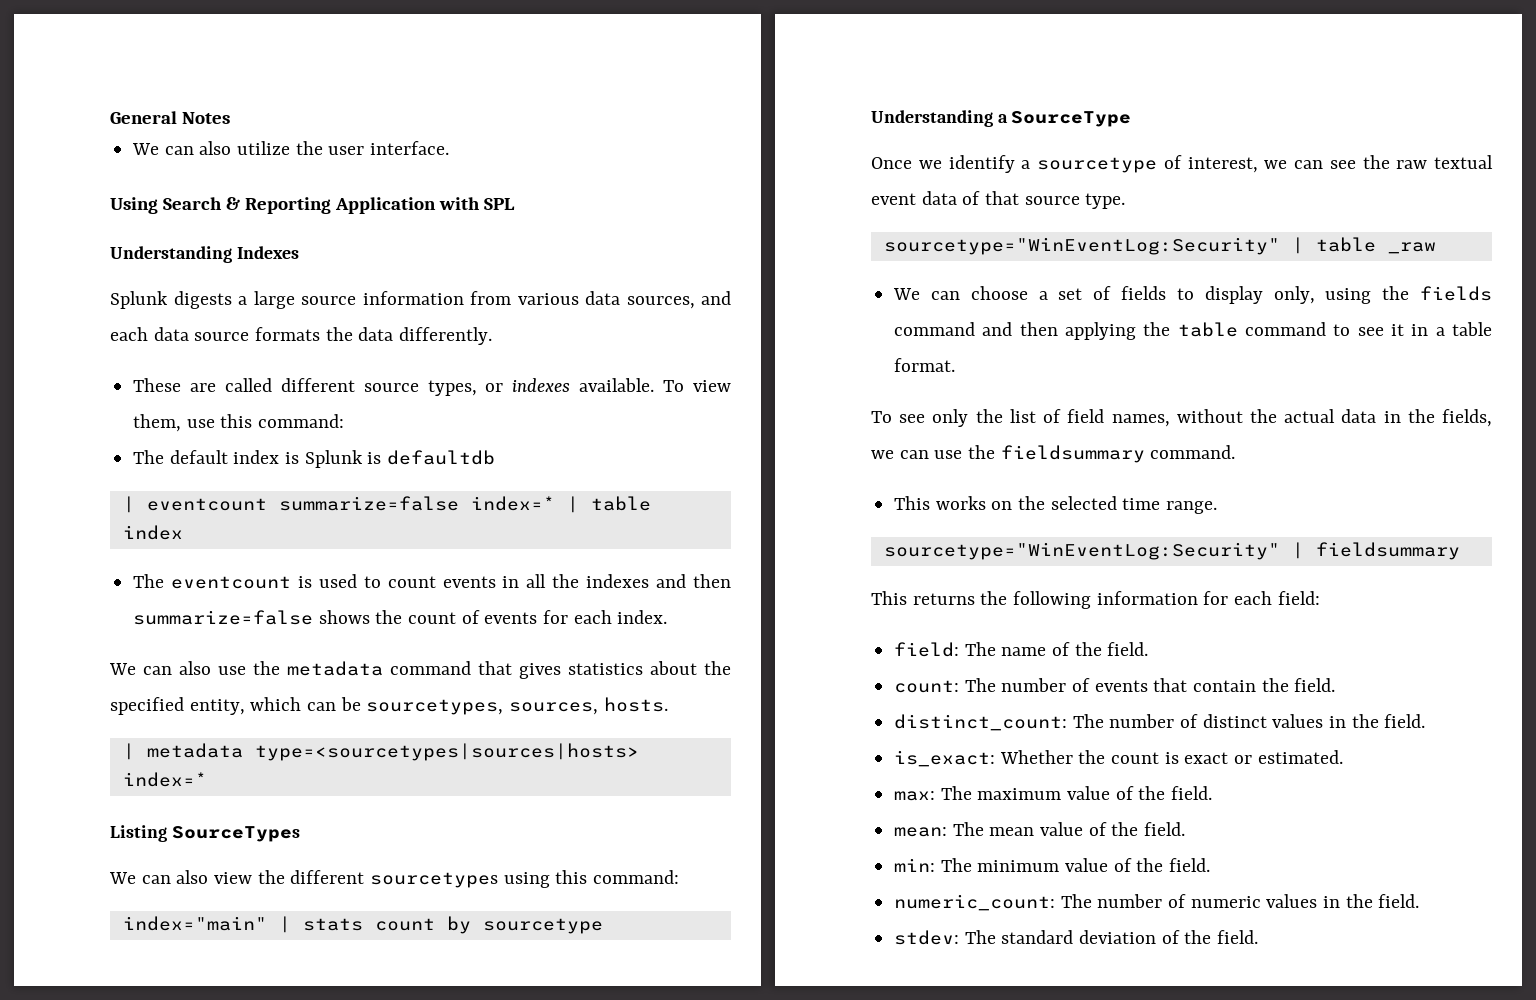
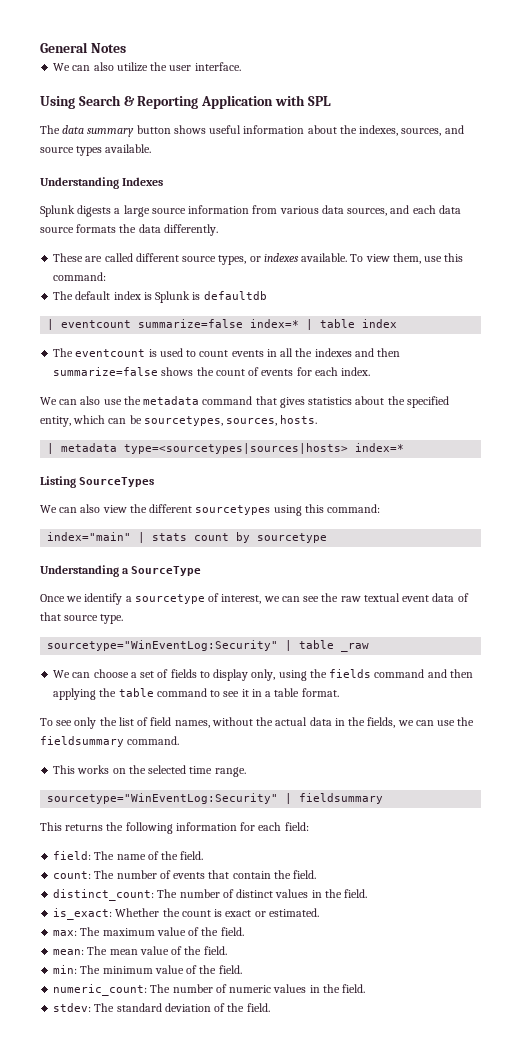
+ The data summary button shows useful information about the indexes, sources, and source types available.

